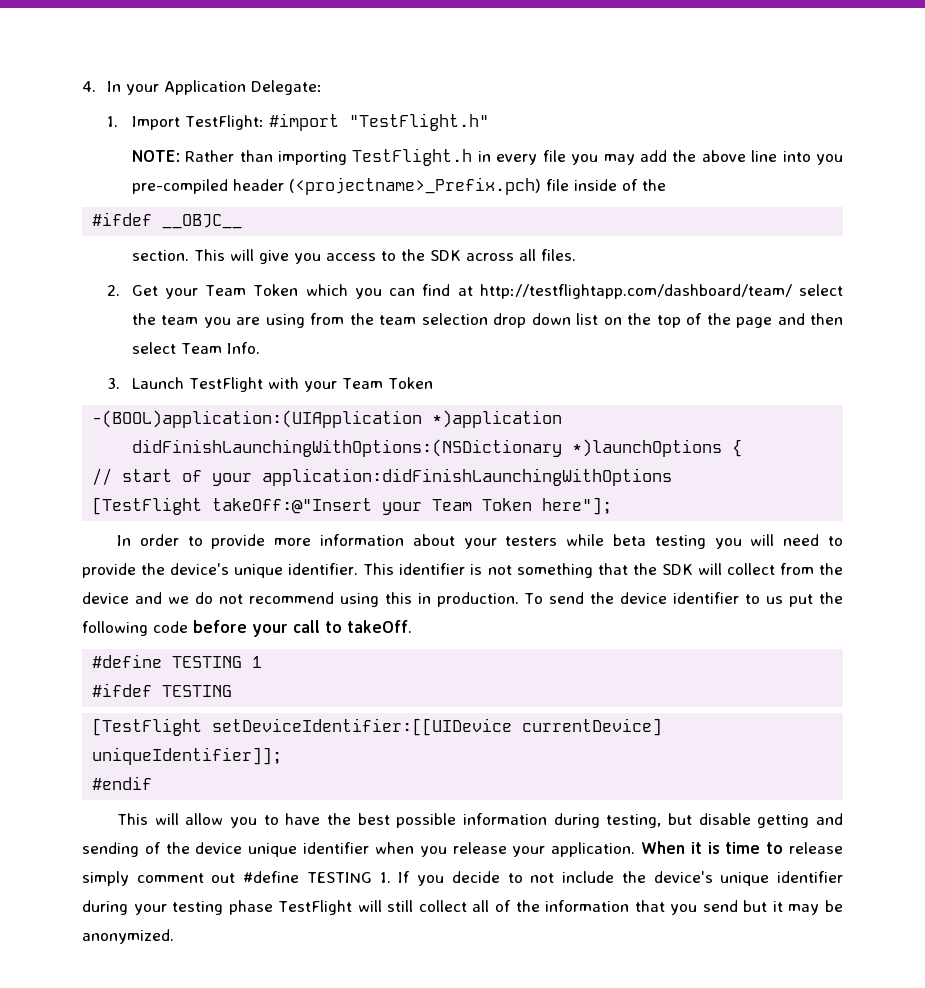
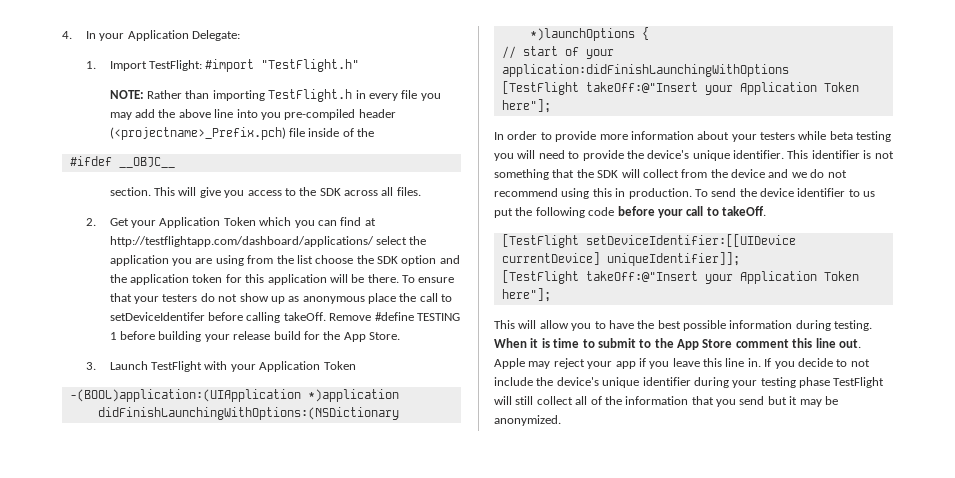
- 2. Get your Team Token which you can find at http://testflightapp.com/dashboard/team/ select the team you are using from the team selection drop down list on the top of the page and then select Team Info.
+ 2. Get your Application Token which you can find at http://testflightapp.com/dashboard/applications/ select the application you are using from the list choose the SDK option and the application token for this application will be there. To ensure that your testers do not show up as anonymous place the call to setDeviceIdentifer before calling takeOff. Remove #define TESTING 1 before building your release build for the App Store.
- 3. Launch TestFlight with your Team Token
+ 3. Launch TestFlight with your Application Token
  // start of your application:didFinishLaunchingWithOptions
- [TestFlight takeOff:@"Insert your Team Token here"];
+ [TestFlight takeOff:@"Insert your Application Token here"];
- #define TESTING 1
- #ifdef TESTING
  [TestFlight setDeviceIdentifier:[[UIDevice currentDevice] uniqueIdentifier]];
- #endif
+ [TestFlight takeOff:@"Insert your Application Token here"];
- This will allow you to have the best possible information during testing, but disable getting and sending of the device unique identifier when you release your application.
+ This will allow you to have the best possible information during testing.
- When it is time to release simply comment out #define TESTING 1. If you decide to not include the device's unique identifier during your testing phase TestFlight will still collect all of the information that you send but it may be anonymized.
+ When it is time to submit to the App Store comment this line out. Apple may reject your app if you leave this line in. If you decide to not include the device's unique identifier during your testing phase TestFlight will still collect all of the information that you send but it may be anonymized.

